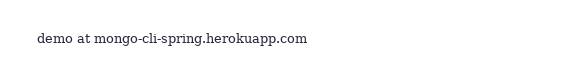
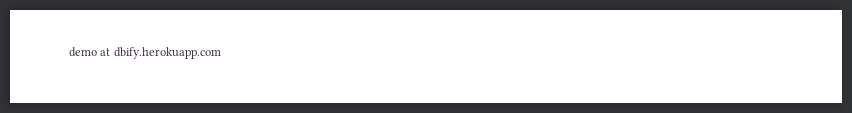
- demo at mongo-cli-spring.herokuapp.com
+ demo at dbify.herokuapp.com

